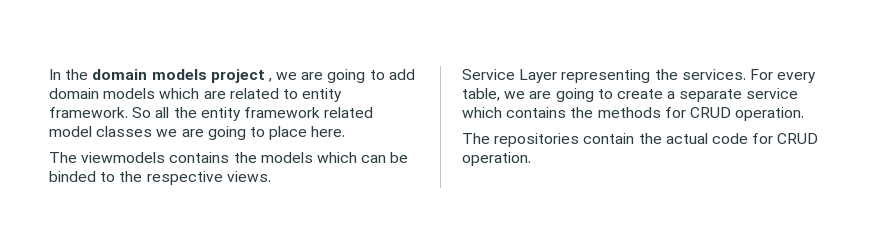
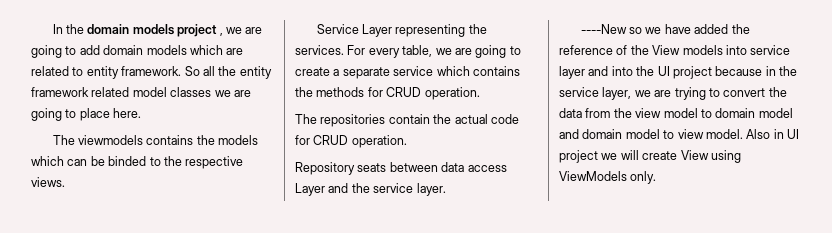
+ Repository seats between data access Layer and the service layer.
+ ----New so we have added the reference of the View models into service layer and into the UI project because in the service layer, we are trying to convert the data from the view model to domain model and domain model to view model. Also in UI project we will create View using ViewModels only.

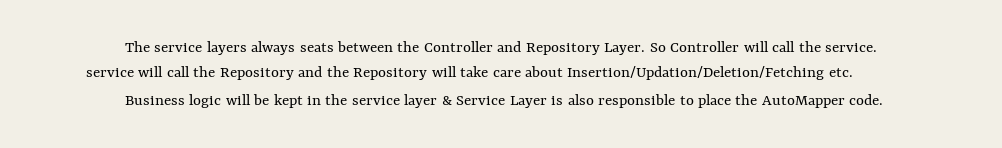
- In the domain models project , we are going to add domain models which are related to entity framework. So all the entity framework related model classes we are going to place here.
- The viewmodels contains the models which can be binded to the respective views.
- Service Layer representing the services. For every table, we are going to create a separate service which contains the methods for CRUD operation.
- The repositories contain the actual code for CRUD operation.
- Repository seats between data access Layer and the service layer.
- ----New so we have added the reference of the View models into service layer and into the UI project because in the service layer, we are trying to convert the data from the view model to domain model and domain model to view model. Also in UI project we will create View using ViewModels only.
+ The service layers always seats between the Controller and Repository Layer. So Controller will call the service. service will call the Repository and the Repository will take care about Insertion/Updation/Deletion/Fetching etc.
+ Business logic will be kept in the service layer & Service Layer is also responsible to place the AutoMapper code.

